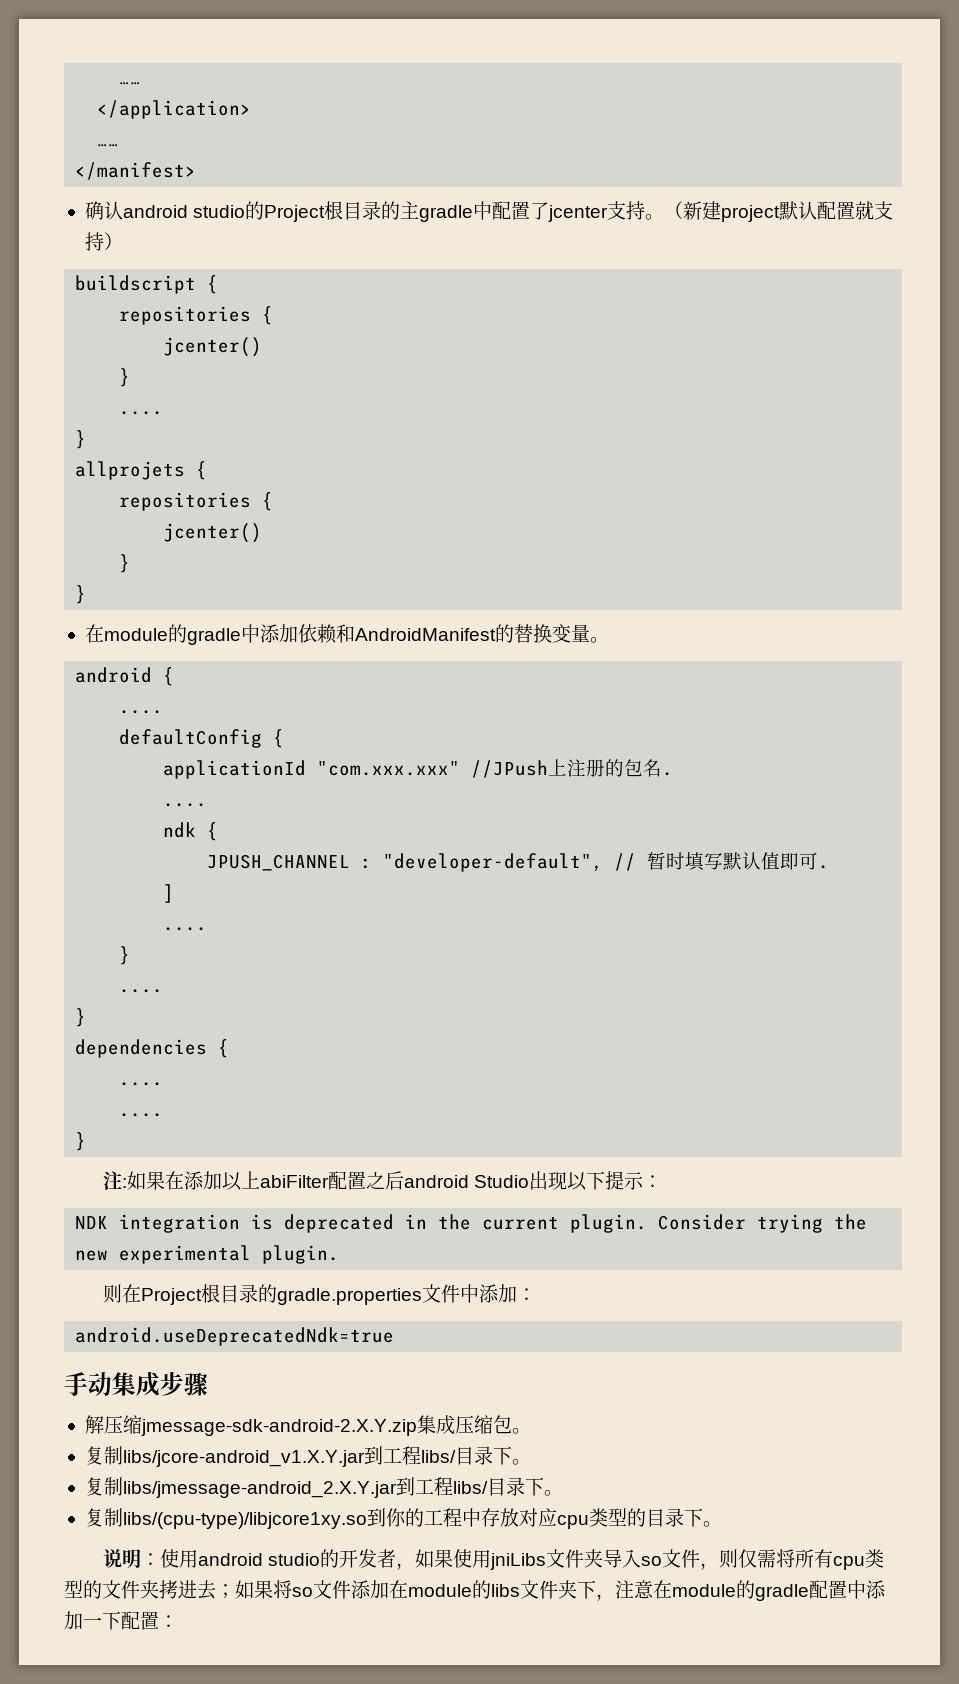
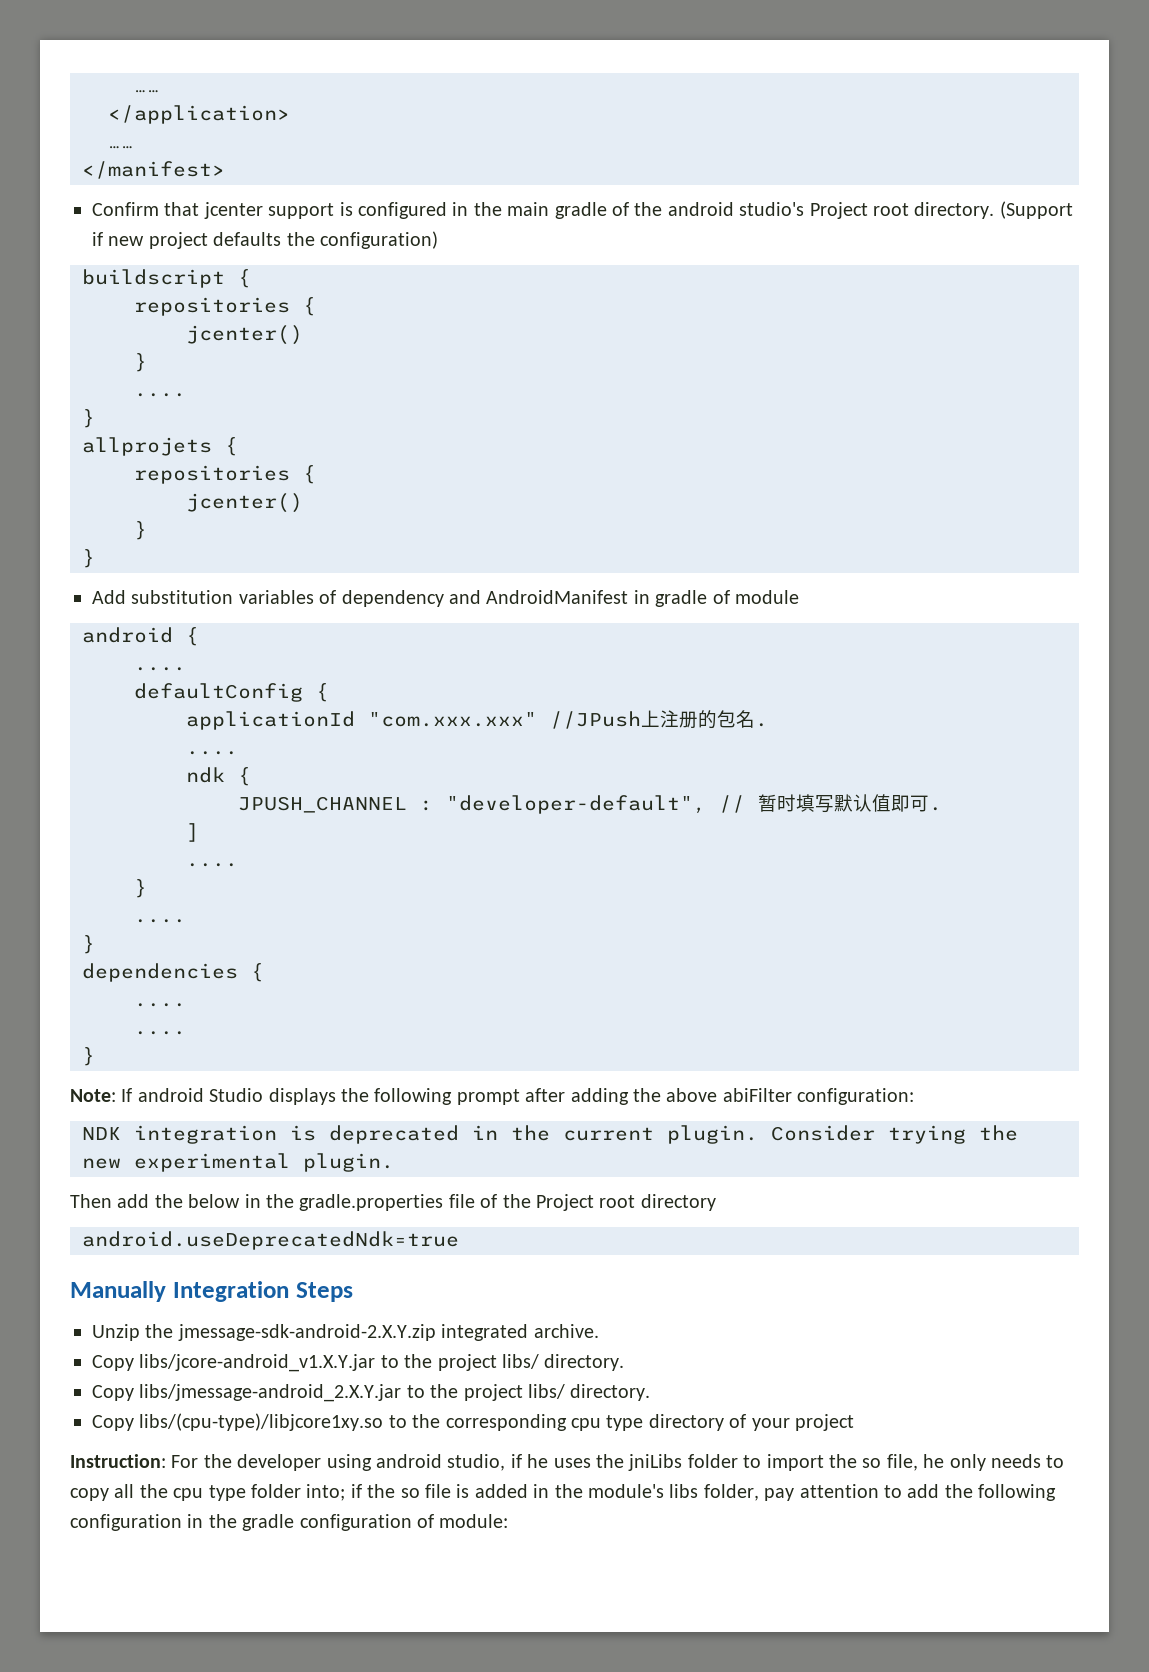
- 确认android studio的Project根目录的主gradle中配置了jcenter支持。（新建project默认配置就支持）
+ Confirm that jcenter support is configured in the main gradle of the android studio's Project root directory. (Support if new project defaults the configuration)
- 在module的gradle中添加依赖和AndroidManifest的替换变量。
+ Add substitution variables of dependency and AndroidManifest in gradle of module
- 注:如果在添加以上abiFilter配置之后android Studio出现以下提示：
+ Note: If android Studio displays the following prompt after adding the above abiFilter configuration:
- 则在Project根目录的gradle.properties文件中添加：
+ Then add the below in the gradle.properties file of the Project root directory
  android.useDeprecatedNdk=true
- 手动集成步骤
- 解压缩jmessage-sdk-android-2.X.Y.zip集成压缩包。
- 复制libs/jcore-android_v1.X.Y.jar到工程libs/目录下。
- 复制libs/jmessage-android_2.X.Y.jar到工程libs/目录下。
- 复制libs/(cpu-type)/libjcore1xy.so到你的工程中存放对应cpu类型的目录下。
- 说明：使用android studio的开发者，如果使用jniLibs文件夹导入so文件，则仅需将所有cpu类型的文件夹拷进去；如果将so文件添加在module的libs文件夹下，注意在module的gradle配置中添加一下配置：
+ Manually Integration Steps
+ Unzip the jmessage-sdk-android-2.X.Y.zip integrated archive.
+ Copy libs/jcore-android_v1.X.Y.jar to the project libs/ directory.
+ Copy libs/jmessage-android_2.X.Y.jar to the project libs/ directory.
+ Copy libs/(cpu-type)/libjcore1xy.so to the corresponding cpu type directory of your project
+ Instruction: For the developer using android studio, if he uses the jniLibs folder to import the so file, he only needs to copy all the cpu type folder into; if the so file is added in the module's libs folder, pay attention to add the following configuration in the gradle configuration of module:

